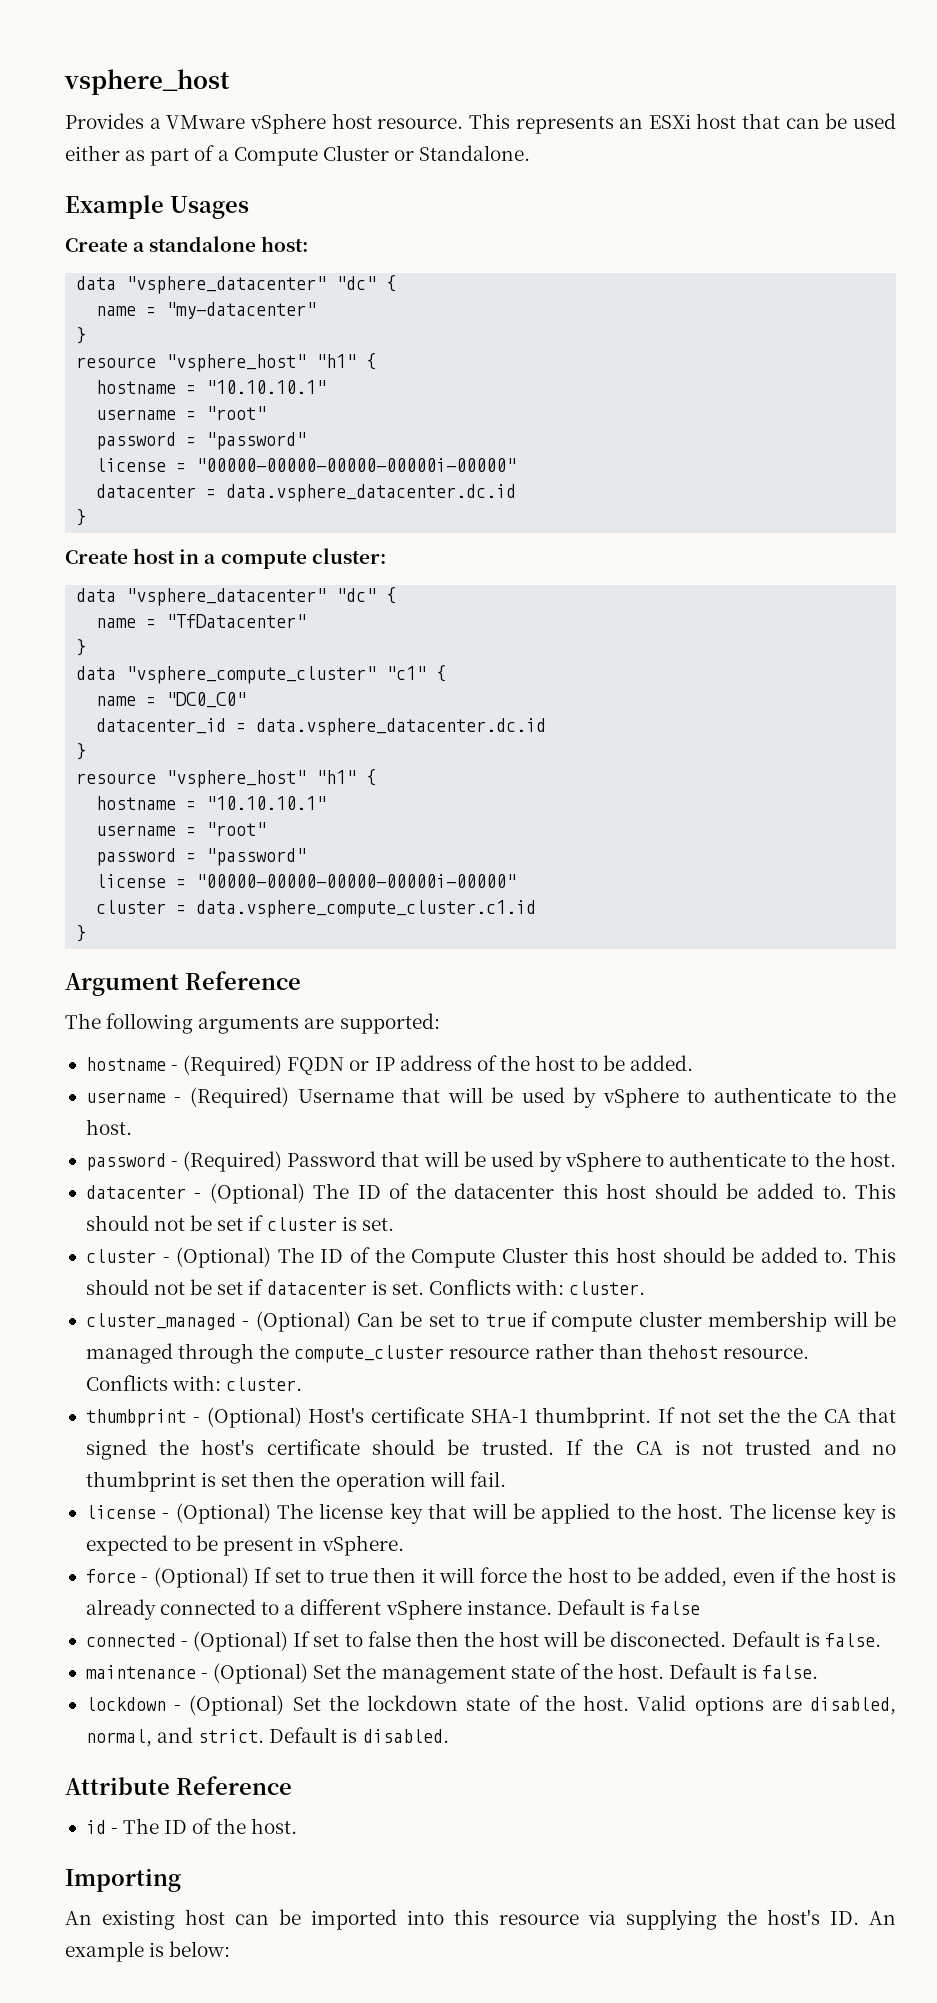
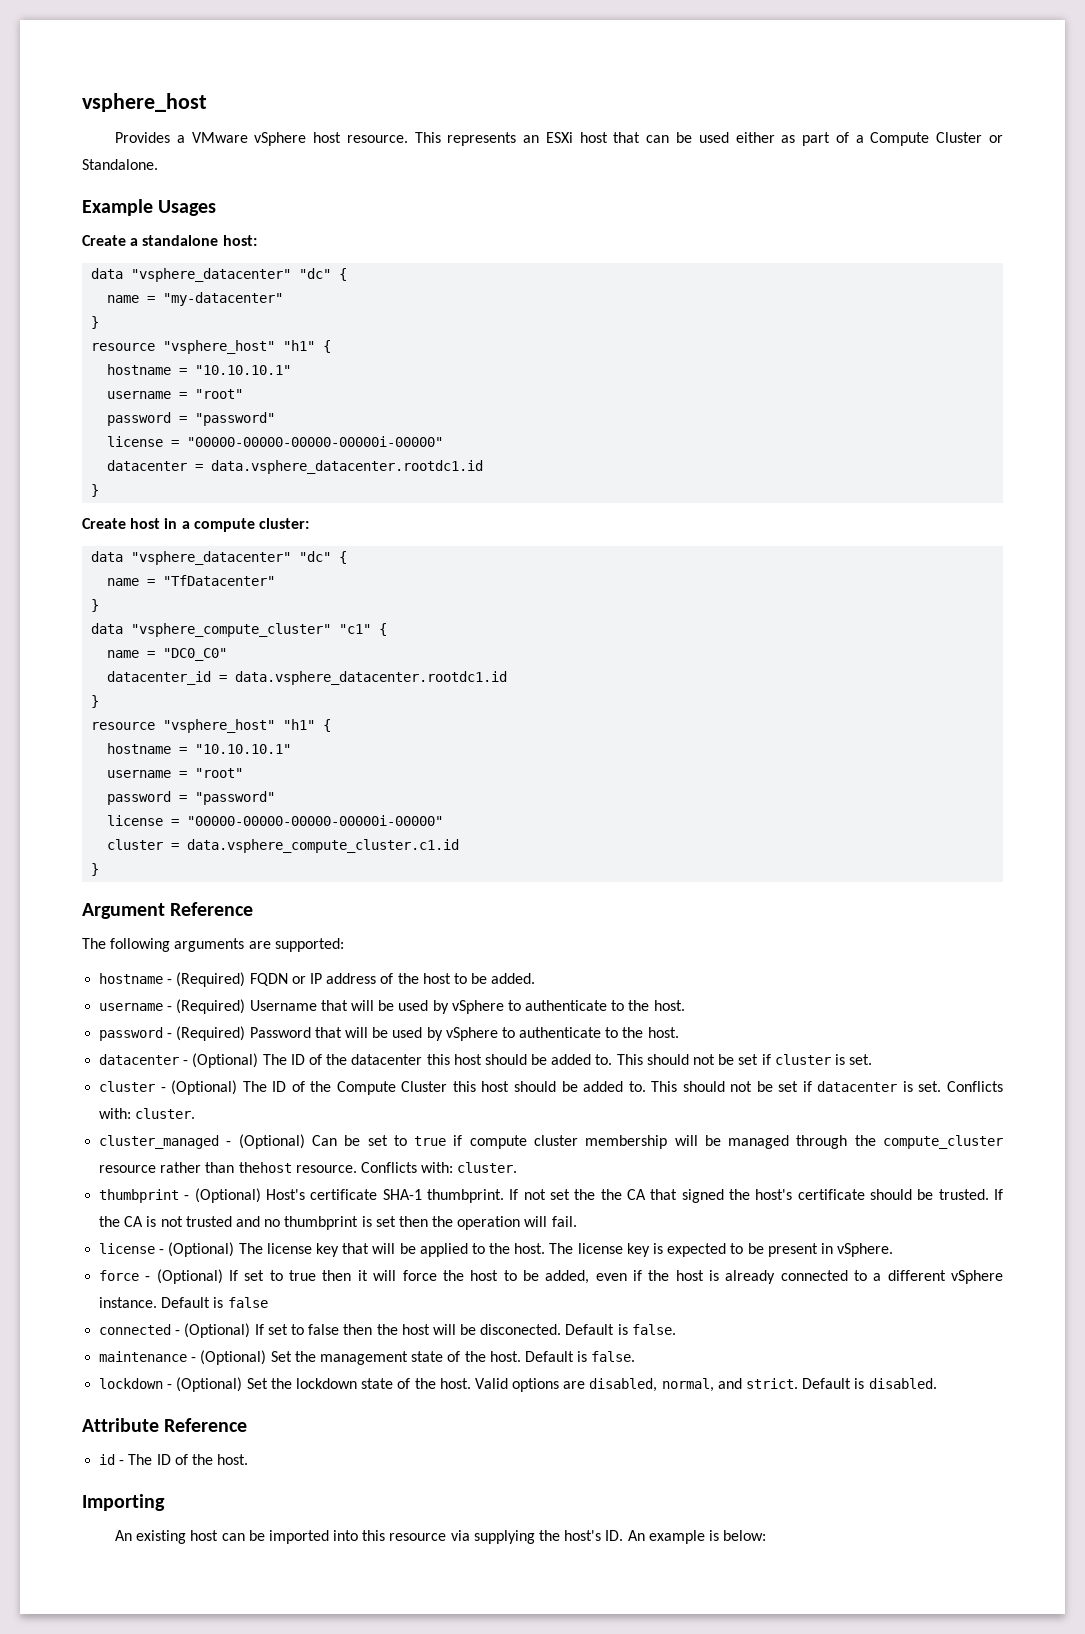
- datacenter = data.vsphere_datacenter.dc.id
+ datacenter = data.vsphere_datacenter.rootdc1.id
- datacenter_id = data.vsphere_datacenter.dc.id
+ datacenter_id = data.vsphere_datacenter.rootdc1.id

